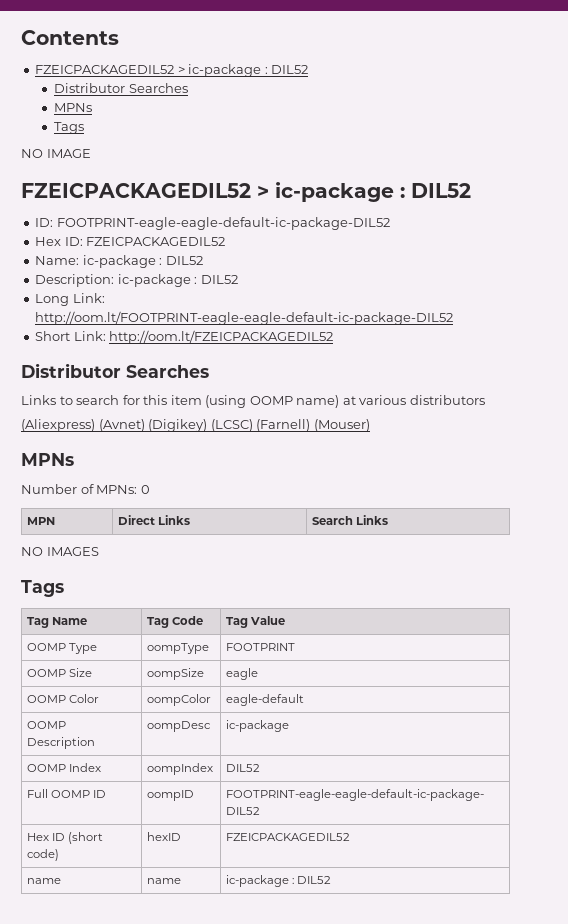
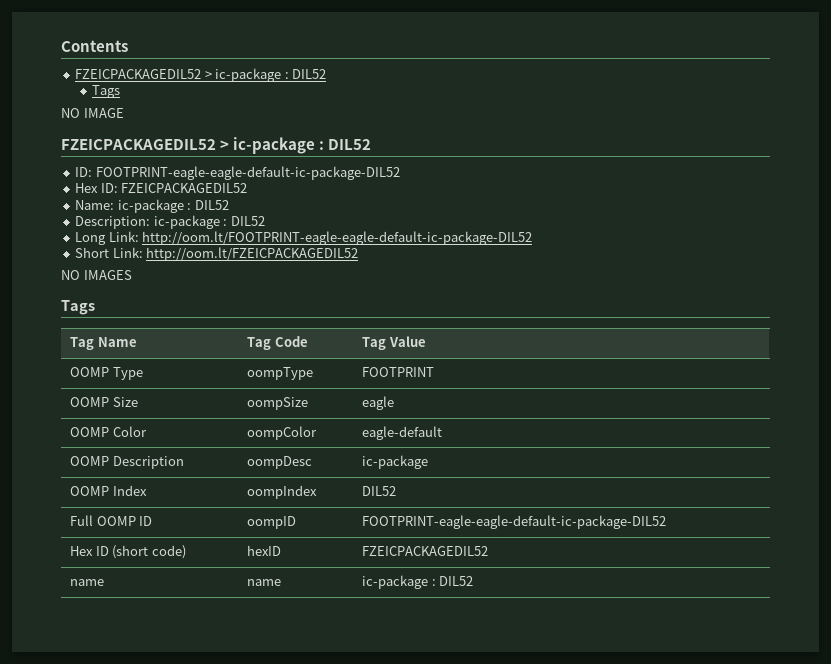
  Contents
  FZEICPACKAGEDIL52 > ic-package : DIL52
- Distributor Searches
- MPNs
  Short Link: http://oom.lt/FZEICPACKAGEDIL52
- Distributor Searches
- Links to search for this item (using OOMP name) at various distributors
- (Aliexpress) (Avnet) (Digikey) (LCSC) (Farnell) (Mouser)
- MPNs
- Number of MPNs: 0
- MPN | Direct Links | Search Links

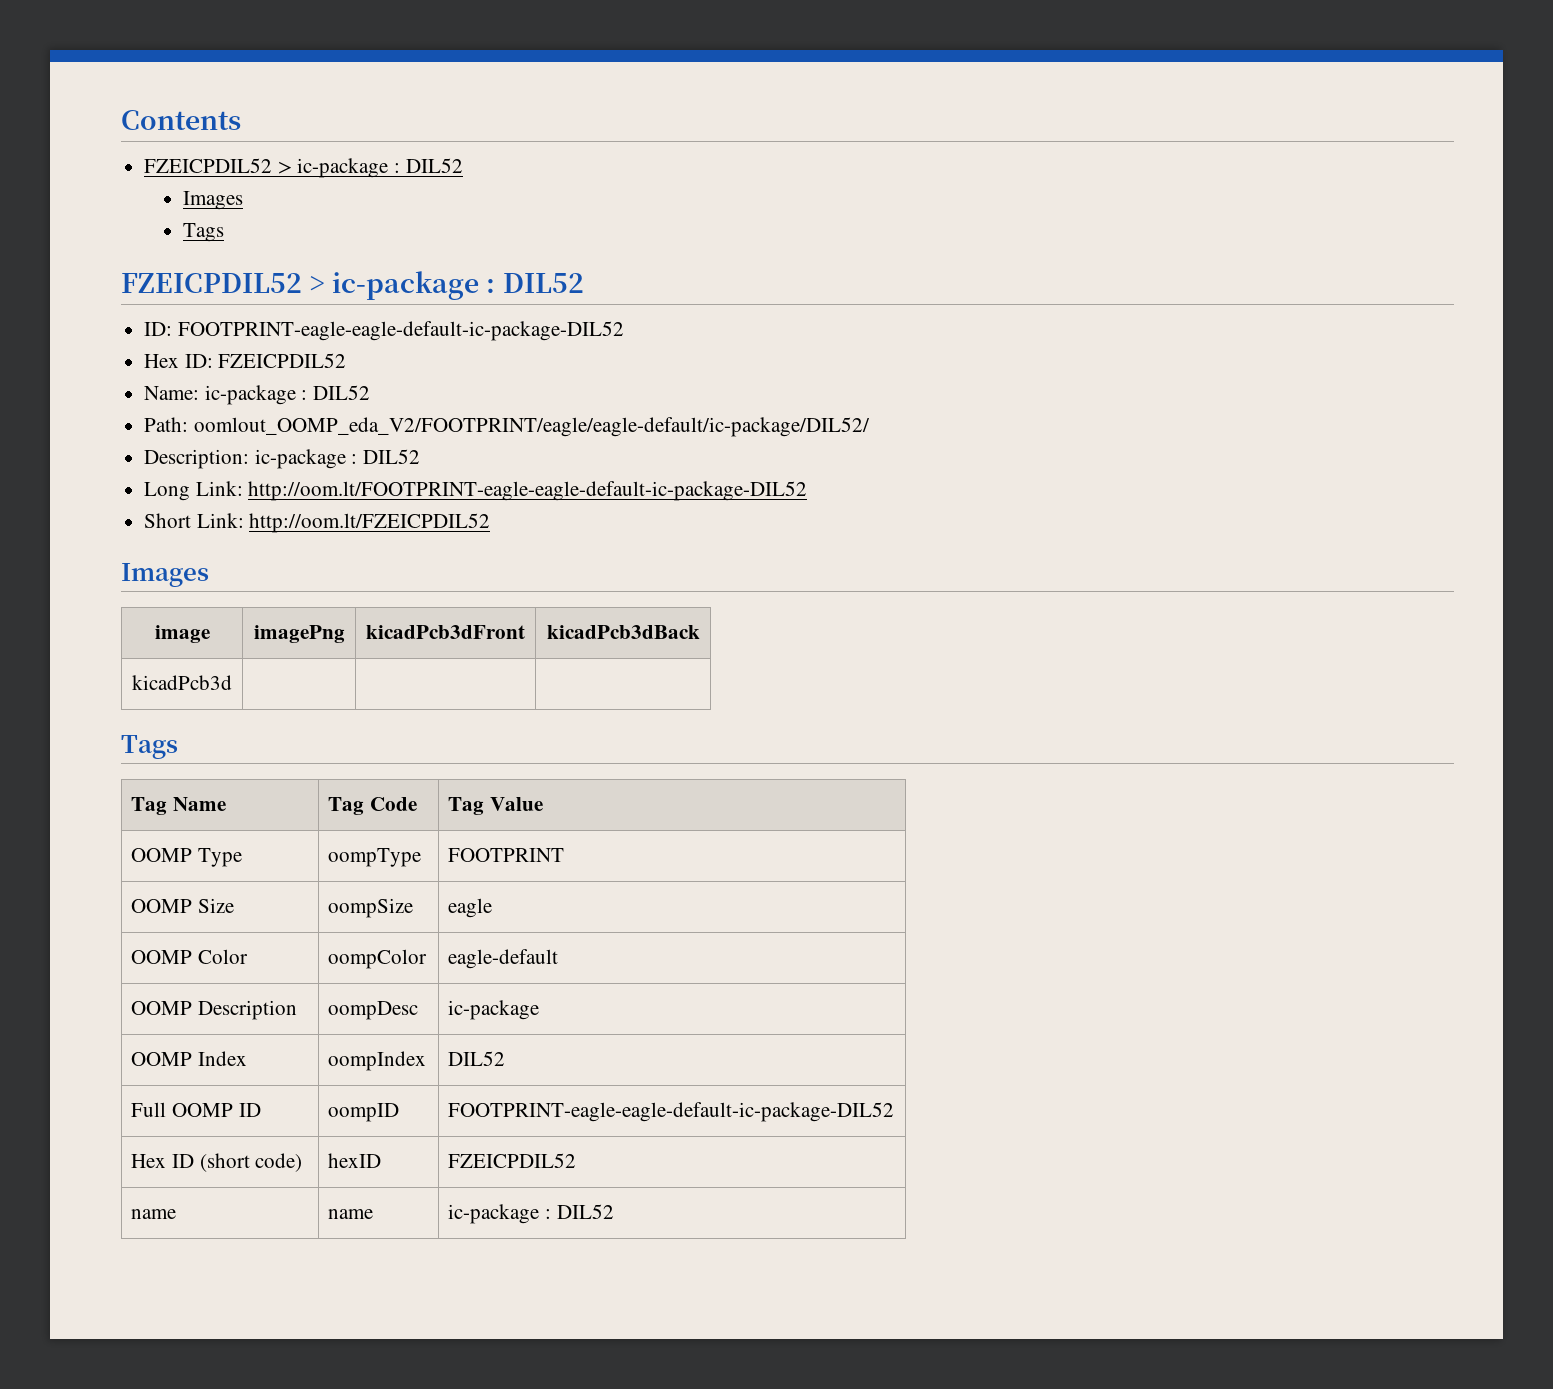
  Contents
- FZEICPACKAGEDIL52 > ic-package : DIL52
+ FZEICPDIL52 > ic-package : DIL52
+ Images
  Tags
- NO IMAGE
- FZEICPACKAGEDIL52 > ic-package : DIL52
+ FZEICPDIL52 > ic-package : DIL52
- Hex ID: FZEICPACKAGEDIL52
+ Hex ID: FZEICPDIL52
+ Path: oomlout_OOMP_eda_V2/FOOTPRINT/eagle/eagle-default/ic-package/DIL52/
- Short Link: http://oom.lt/FZEICPACKAGEDIL52
- NO IMAGES
+ Short Link: http://oom.lt/FZEICPDIL52
+ Images
+ image | imagePng | kicadPcb3dFront | kicadPcb3dBack
+ kicadPcb3d | | |
- Hex ID (short code) | hexID | FZEICPACKAGEDIL52
+ Hex ID (short code) | hexID | FZEICPDIL52

